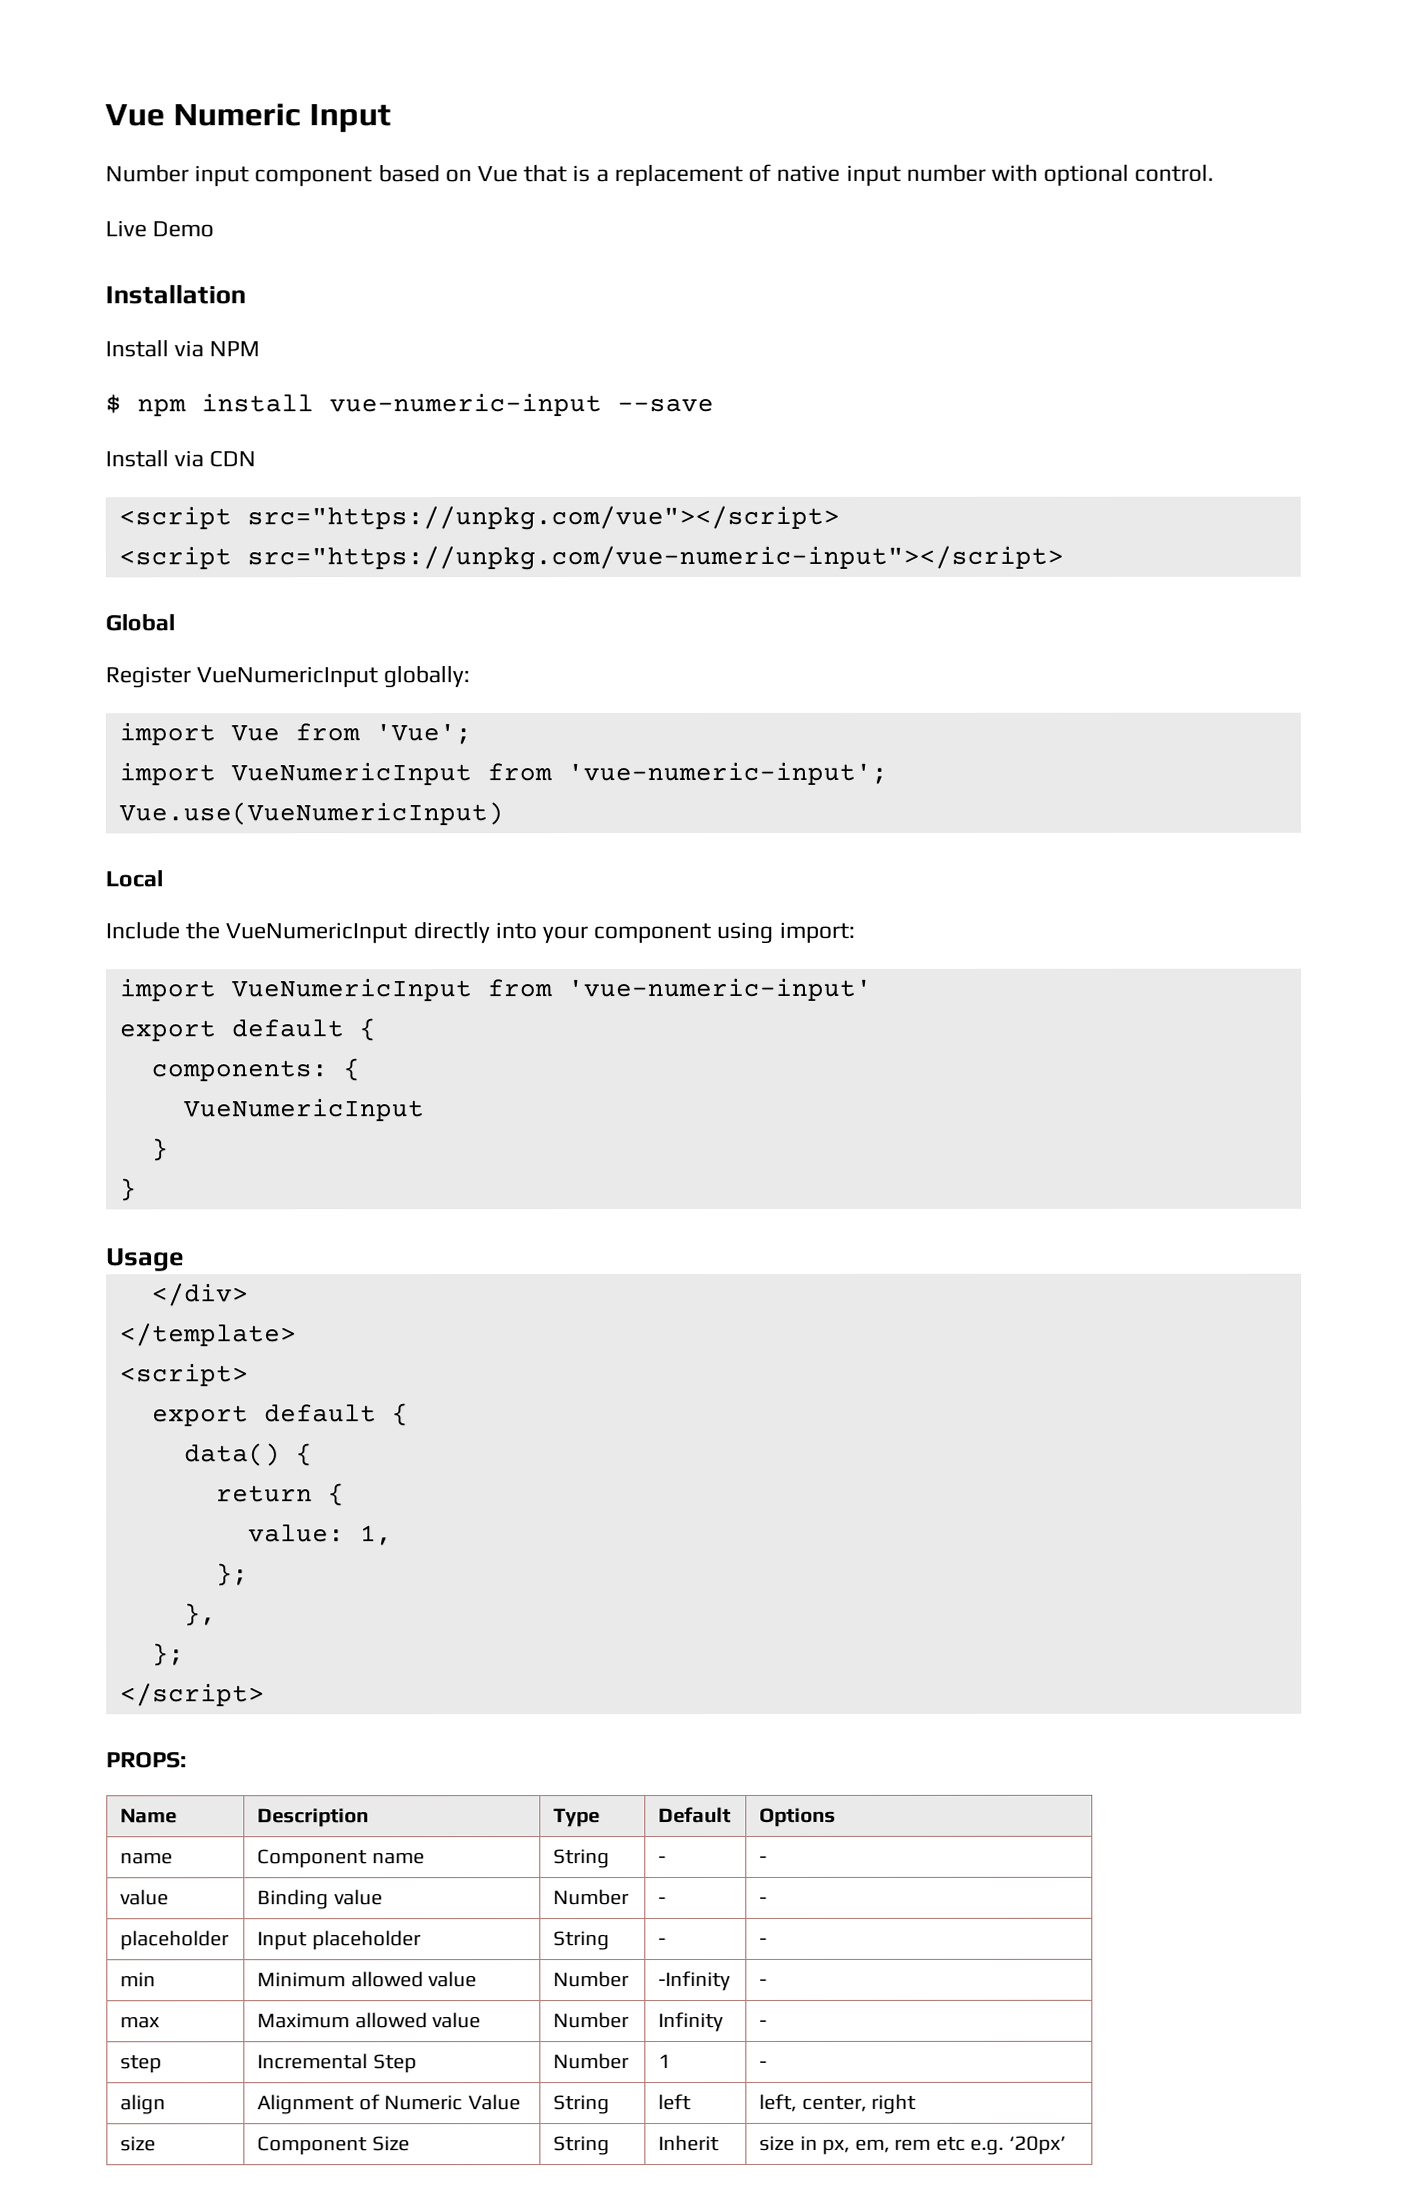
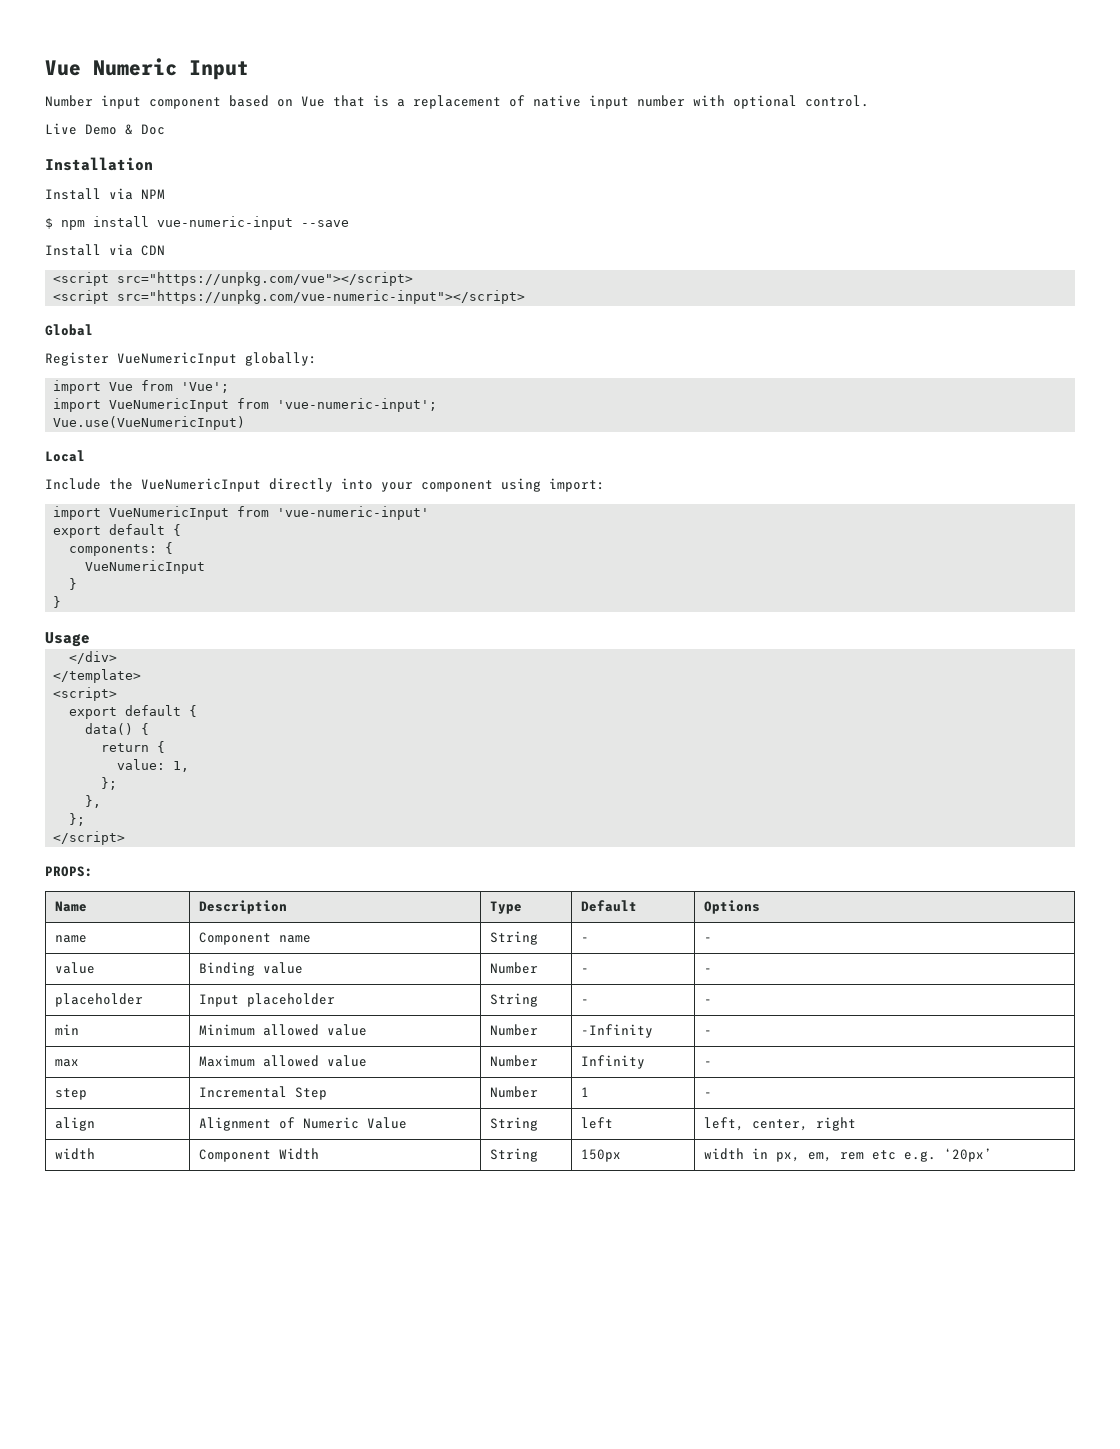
- Live Demo
+ Live Demo & Doc
- size | Component Size | String | Inherit | size in px, em, rem etc e.g. ‘20px’
+ width | Component Width | String | 150px | width in px, em, rem etc e.g. ‘20px’

